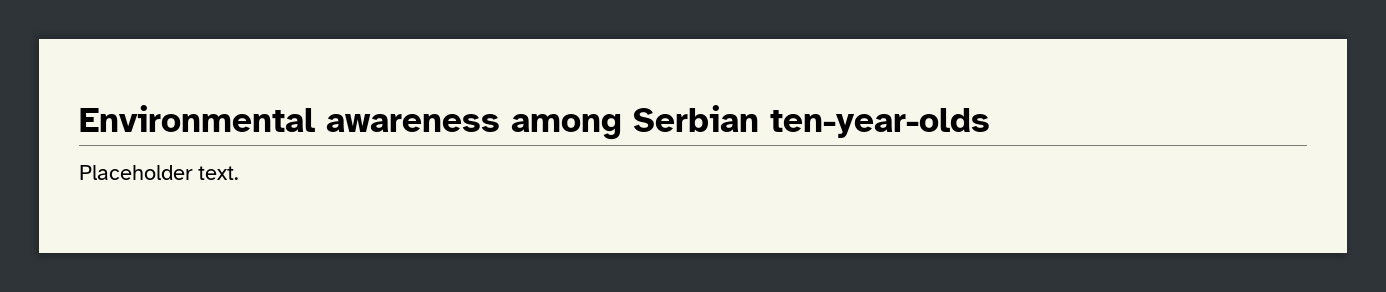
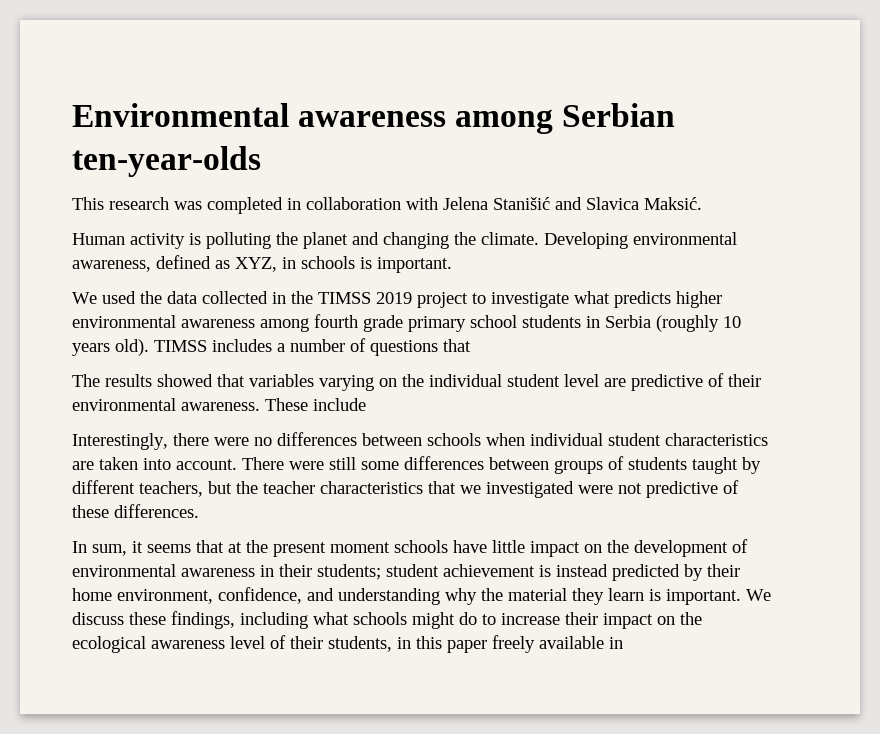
- Placeholder text.
+ This research was completed in collaboration with Jelena Stanišić and Slavica Maksić.
+ Human activity is polluting the planet and changing the climate. Developing environmental awareness, defined as XYZ, in schools is important.
+ We used the data collected in the TIMSS 2019 project to investigate what predicts higher environmental awareness among fourth grade primary school students in Serbia (roughly 10 years old). TIMSS includes a number of questions that
+ The results showed that variables varying on the individual student level are predictive of their environmental awareness. These include
+ Interestingly, there were no differences between schools when individual student characteristics are taken into account. There were still some differences between groups of students taught by different teachers, but the teacher characteristics that we investigated were not predictive of these differences.
+ In sum, it seems that at the present moment schools have little impact on the development of environmental awareness in their students; student achievement is instead predicted by their home environment, confidence, and understanding why the material they learn is important. We discuss these findings, including what schools might do to increase their impact on the ecological awareness level of their students, in this paper freely available in

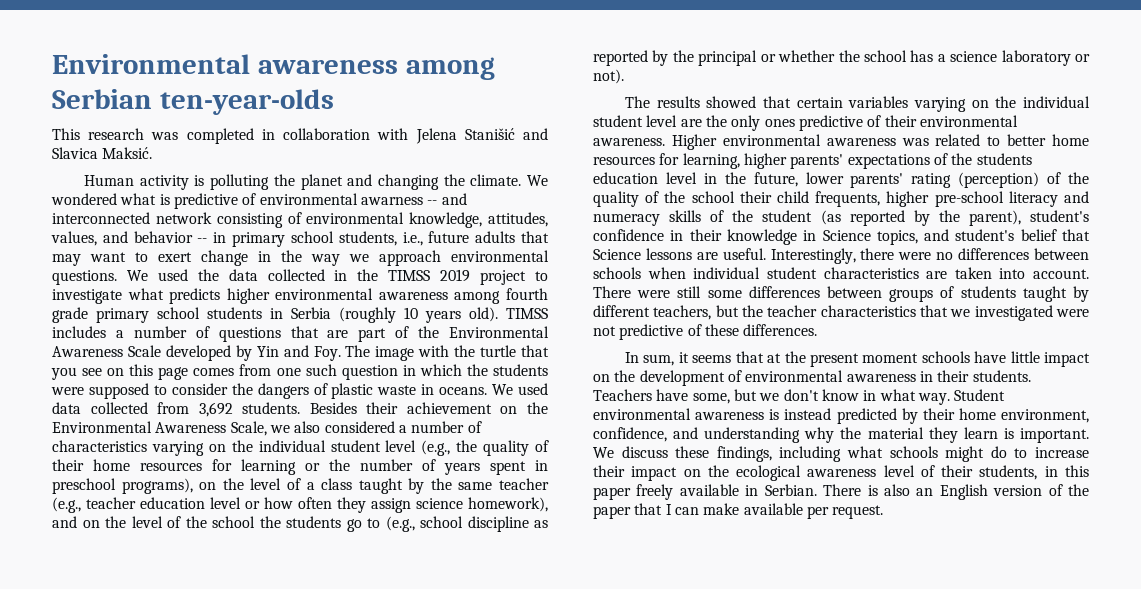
- Developing environmental awareness, defined as XYZ, in schools is important.
- We used the data collected in the TIMSS 2019 project to investigate what predicts higher environmental awareness among fourth grade primary school students in Serbia (roughly 10 years old).
+ We wondered what is predictive of environmental awarness -- and interconnected network consisting of environmental knowledge, attitudes, values, and behavior -- in primary school students, i.e., future adults that may want to exert change in the way we approach environmental questions. We used the data collected in the TIMSS 2019 project to investigate what predicts higher environmental awareness among fourth grade primary school students in Serbia (roughly 10 years old).
- TIMSS includes a number of questions that
+ TIMSS includes a number of questions that are part of the Environmental Awareness Scale developed by Yin and Foy. The image with the turtle that you see on this page comes from one such question in which the students were supposed to consider the dangers of plastic waste in oceans. We used data collected from 3,692 students. Besides their achievement on the Environmental Awareness Scale, we also considered a number of characteristics varying on the individual student level (e.g., the quality of their home resources for learning or the number of years spent in preschool programs), on the level of a class taught by the same teacher (e.g., teacher education level or how often they assign science homework), and on the level of the school the students go to (e.g., school discipline as reported by the principal or whether the school has a science laboratory or not).
- The results showed that variables varying on the individual student level are predictive of their environmental awareness.
+ The results showed that certain variables varying on the individual student level are the only ones predictive of their environmental awareness.
- These include
- Interestingly, there were no differences between schools when individual student characteristics are taken into account.
+ Higher environmental awareness was related to better home resources for learning, higher parents' expectations of the students education level in the future, lower parents' rating (perception) of the quality of the school their child frequents, higher pre-school literacy and numeracy skills of the student (as reported by the parent), student's confidence in their knowledge in Science topics, and student's belief that Science lessons are useful. Interestingly, there were no differences between schools when individual student characteristics are taken into account.
- In sum, it seems that at the present moment schools have little impact on the development of environmental awareness in their students; student achievement is instead predicted by their home environment, confidence, and understanding why the material they learn is important.
+ In sum, it seems that at the present moment schools have little impact on the development of environmental awareness in their students. Teachers have some, but we don't know in what way. Student environmental awareness is instead predicted by their home environment, confidence, and understanding why the material they learn is important.
- We discuss these findings, including what schools might do to increase their impact on the ecological awareness level of their students, in this paper freely available in
+ We discuss these findings, including what schools might do to increase their impact on the ecological awareness level of their students, in this paper freely available in Serbian. There is also an English version of the paper that I can make available per request.

